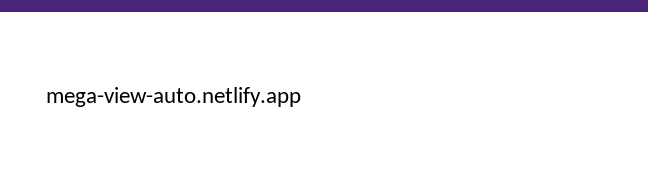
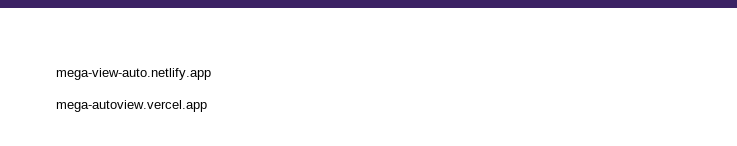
+ mega-autoview.vercel.app

